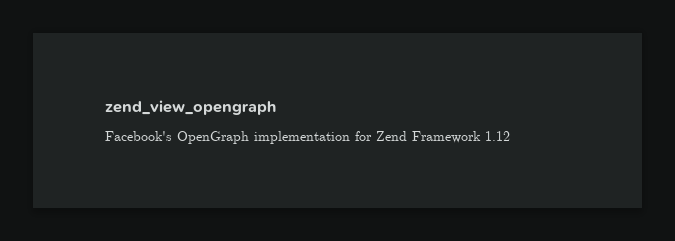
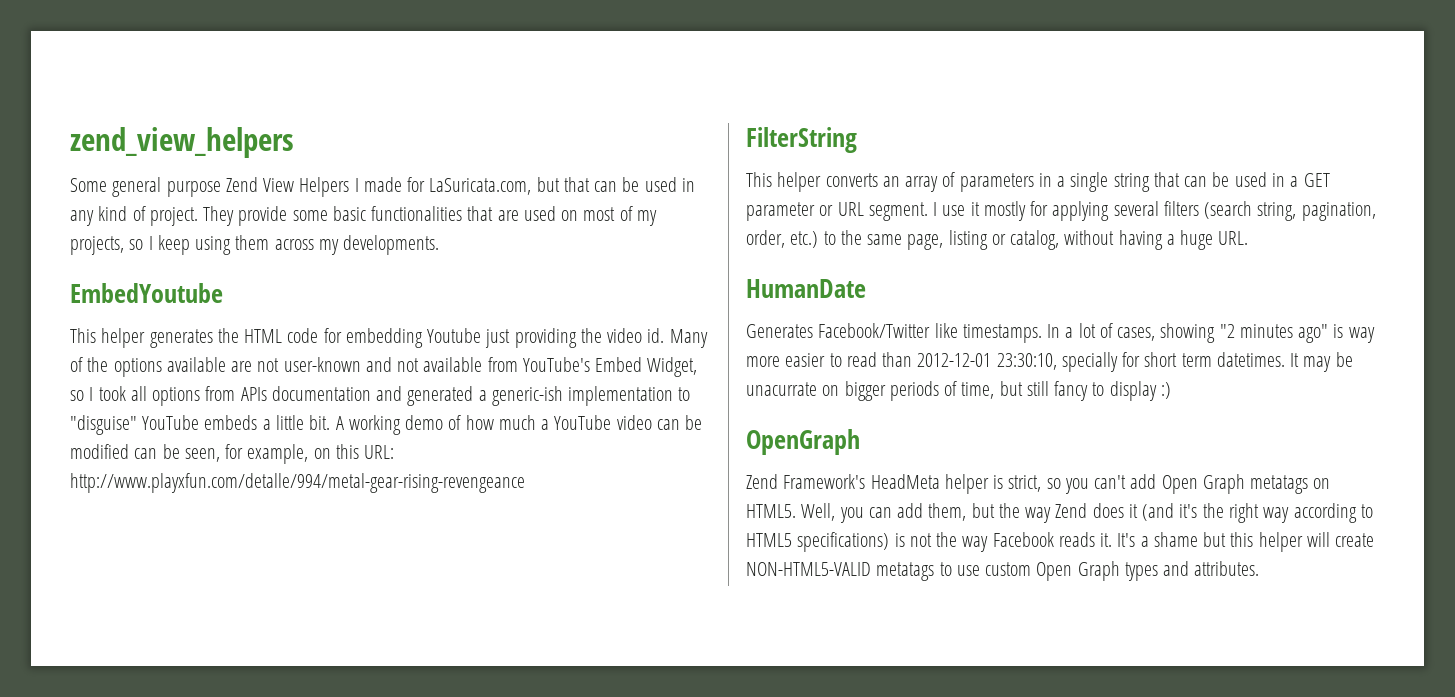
- zend_view_opengraph
- Facebook's OpenGraph implementation for Zend Framework 1.12
+ zend_view_helpers
+ Some general purpose Zend View Helpers I made for LaSuricata.com, but that can be used in any kind of project. They provide some basic functionalities that are used on most of my projects, so I keep using them across my developments.
+ EmbedYoutube
+ This helper generates the HTML code for embedding Youtube just providing the video id. Many of the options available are not user-known and not available from YouTube's Embed Widget, so I took all options from APIs documentation and generated a generic-ish implementation to "disguise" YouTube embeds a little bit. A working demo of how much a YouTube video can be modified can be seen, for example, on this URL: http://www.playxfun.com/detalle/994/metal-gear-rising-revengeance
+ FilterString
+ This helper converts an array of parameters in a single string that can be used in a GET parameter or URL segment. I use it mostly for applying several filters (search string, pagination, order, etc.) to the same page, listing or catalog, without having a huge URL.
+ HumanDate
+ Generates Facebook/Twitter like timestamps. In a lot of cases, showing "2 minutes ago" is way more easier to read than 2012-12-01 23:30:10, specially for short term datetimes. It may be unacurrate on bigger periods of time, but still fancy to display :)
+ OpenGraph
+ Zend Framework's HeadMeta helper is strict, so you can't add Open Graph metatags on HTML5. Well, you can add them, but the way Zend does it (and it's the right way according to HTML5 specifications) is not the way Facebook reads it. It's a shame but this helper will create NON-HTML5-VALID metatags to use custom Open Graph types and attributes.

